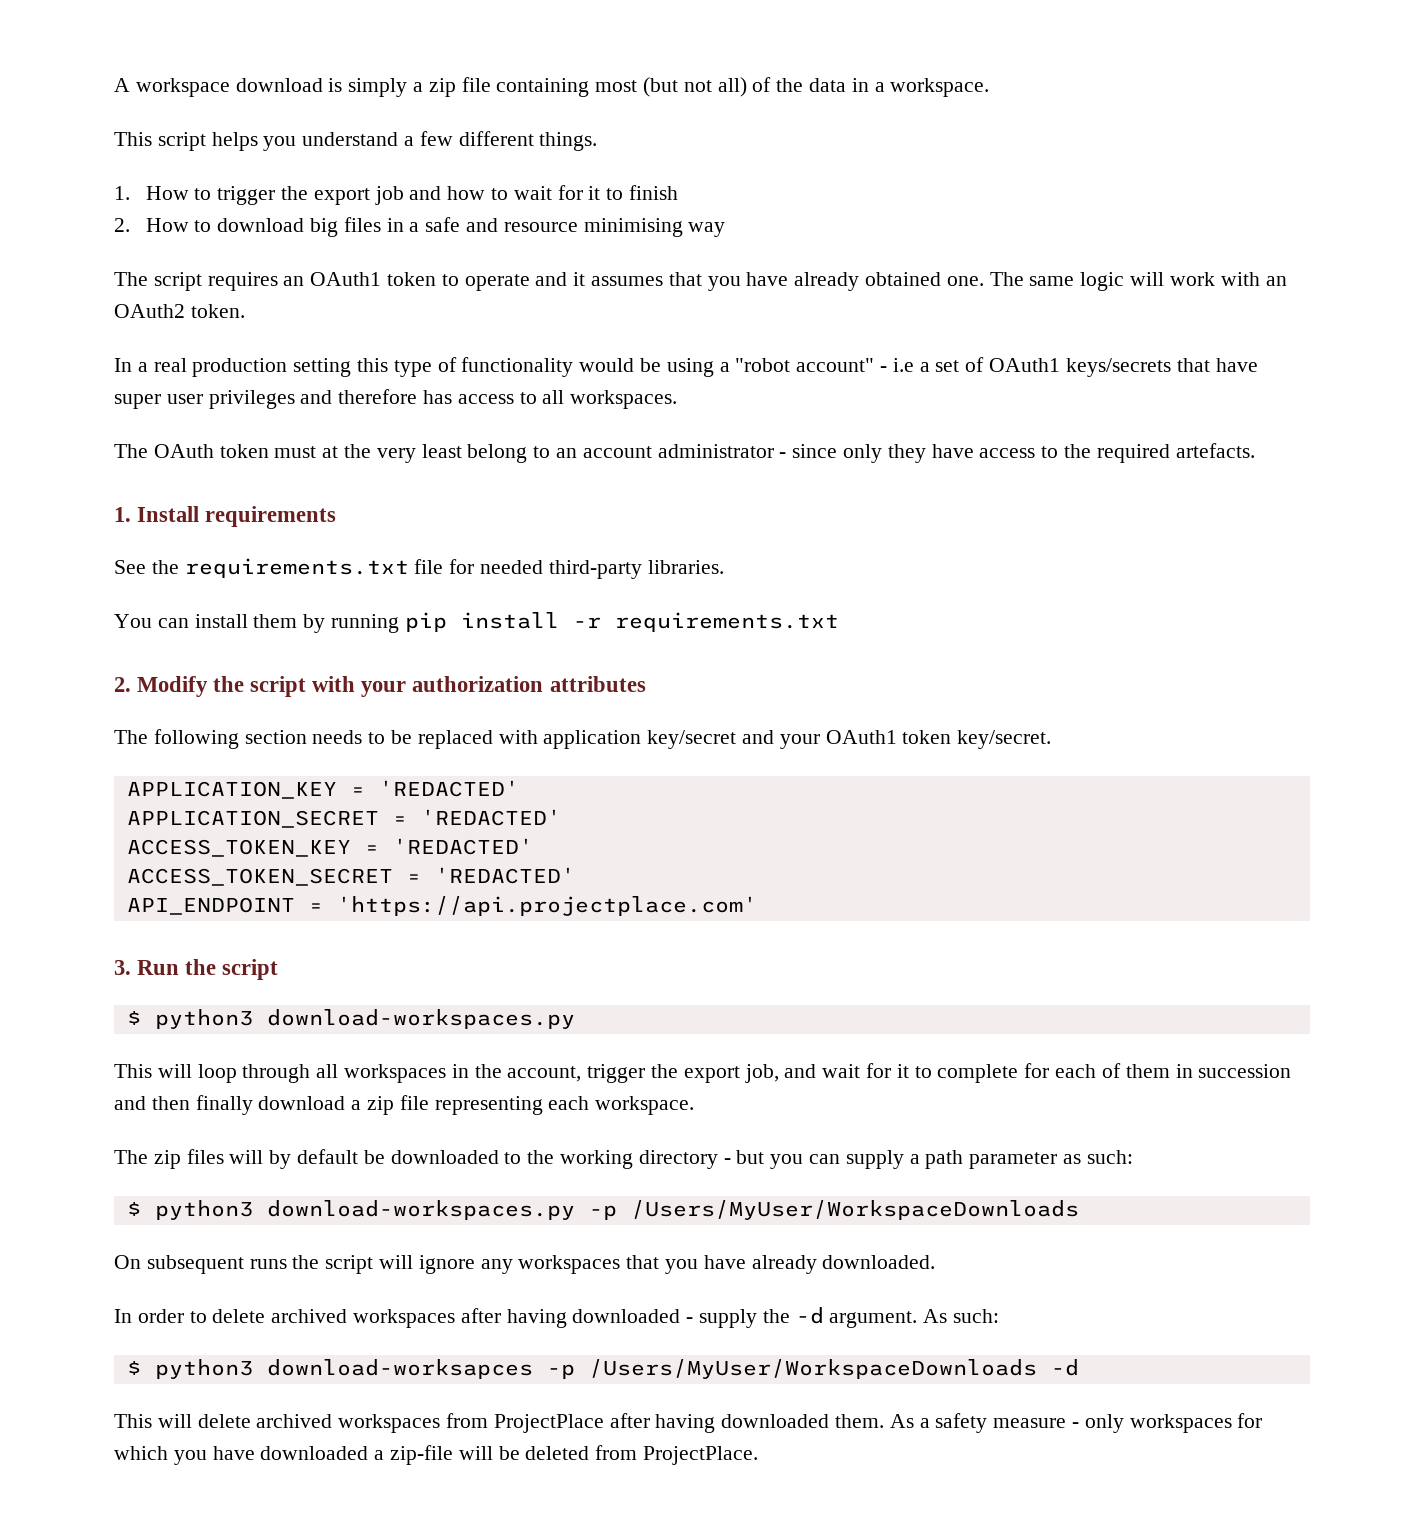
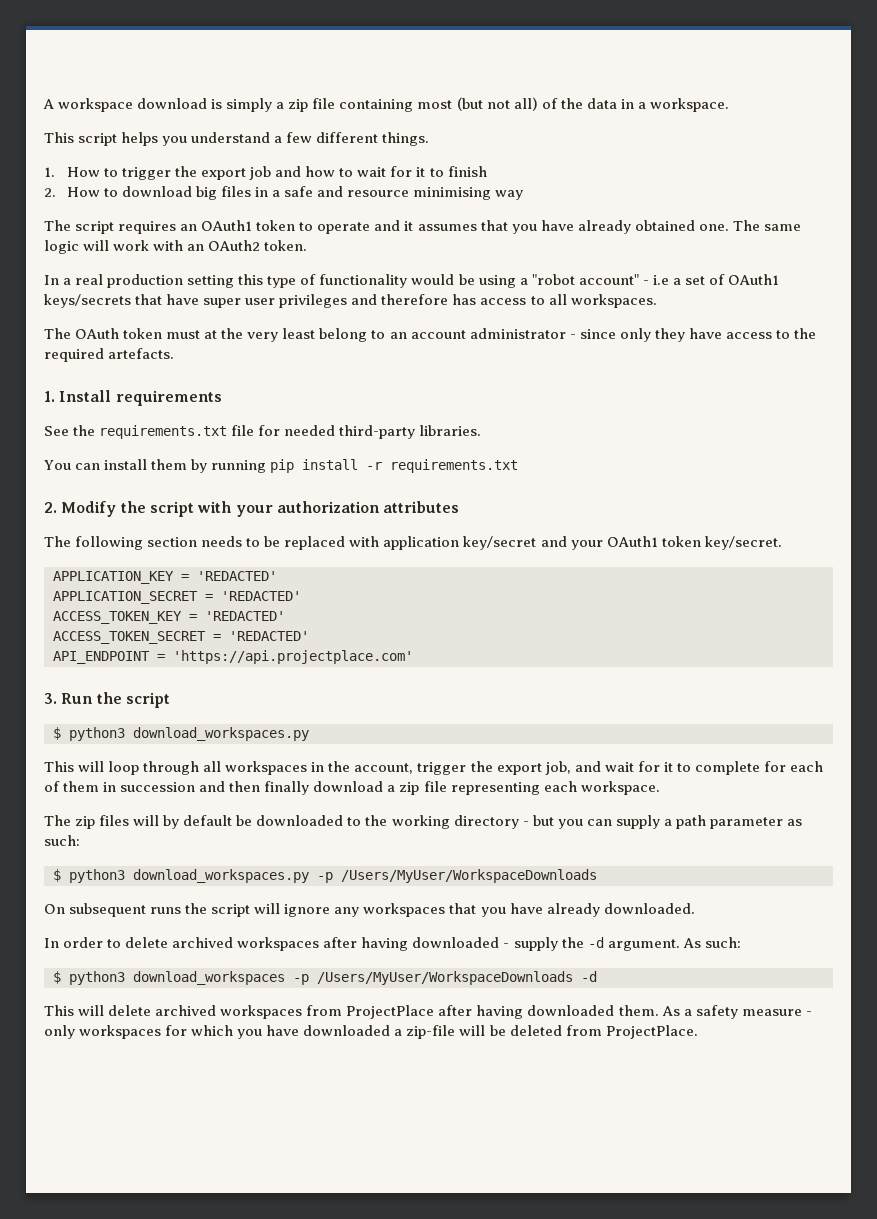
  3. Run the script
- $ python3 download-workspaces.py
+ $ python3 download_workspaces.py
- $ python3 download-workspaces.py -p /Users/MyUser/WorkspaceDownloads
+ $ python3 download_workspaces.py -p /Users/MyUser/WorkspaceDownloads
- $ python3 download-worksapces -p /Users/MyUser/WorkspaceDownloads -d
+ $ python3 download_workspaces -p /Users/MyUser/WorkspaceDownloads -d

